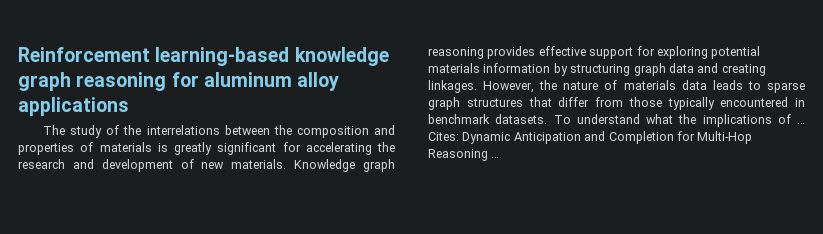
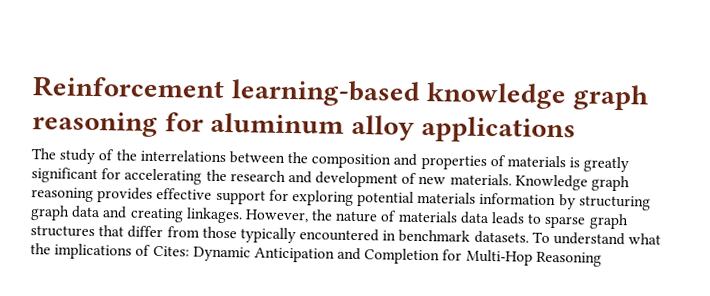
- To understand what the implications of … Cites: Dynamic Anticipation and Completion for Multi-Hop Reasoning …
+ To understand what the implications of Cites: Dynamic Anticipation and Completion for Multi-Hop Reasoning

